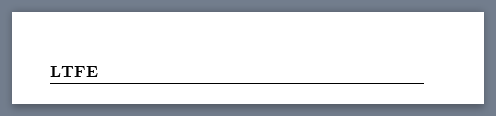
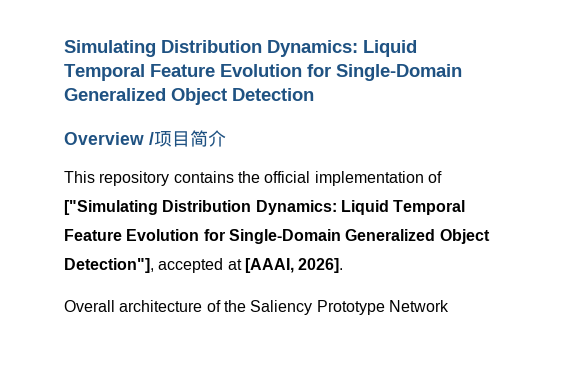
- LTFE
+ Simulating Distribution Dynamics: Liquid Temporal Feature Evolution for Single-Domain Generalized Object Detection
+ Overview /项目简介
+ This repository contains the official implementation of ["Simulating Distribution Dynamics: Liquid Temporal Feature Evolution for Single-Domain Generalized Object Detection"], accepted at [AAAI, 2026].
+ Overall architecture of the Saliency Prototype Network

